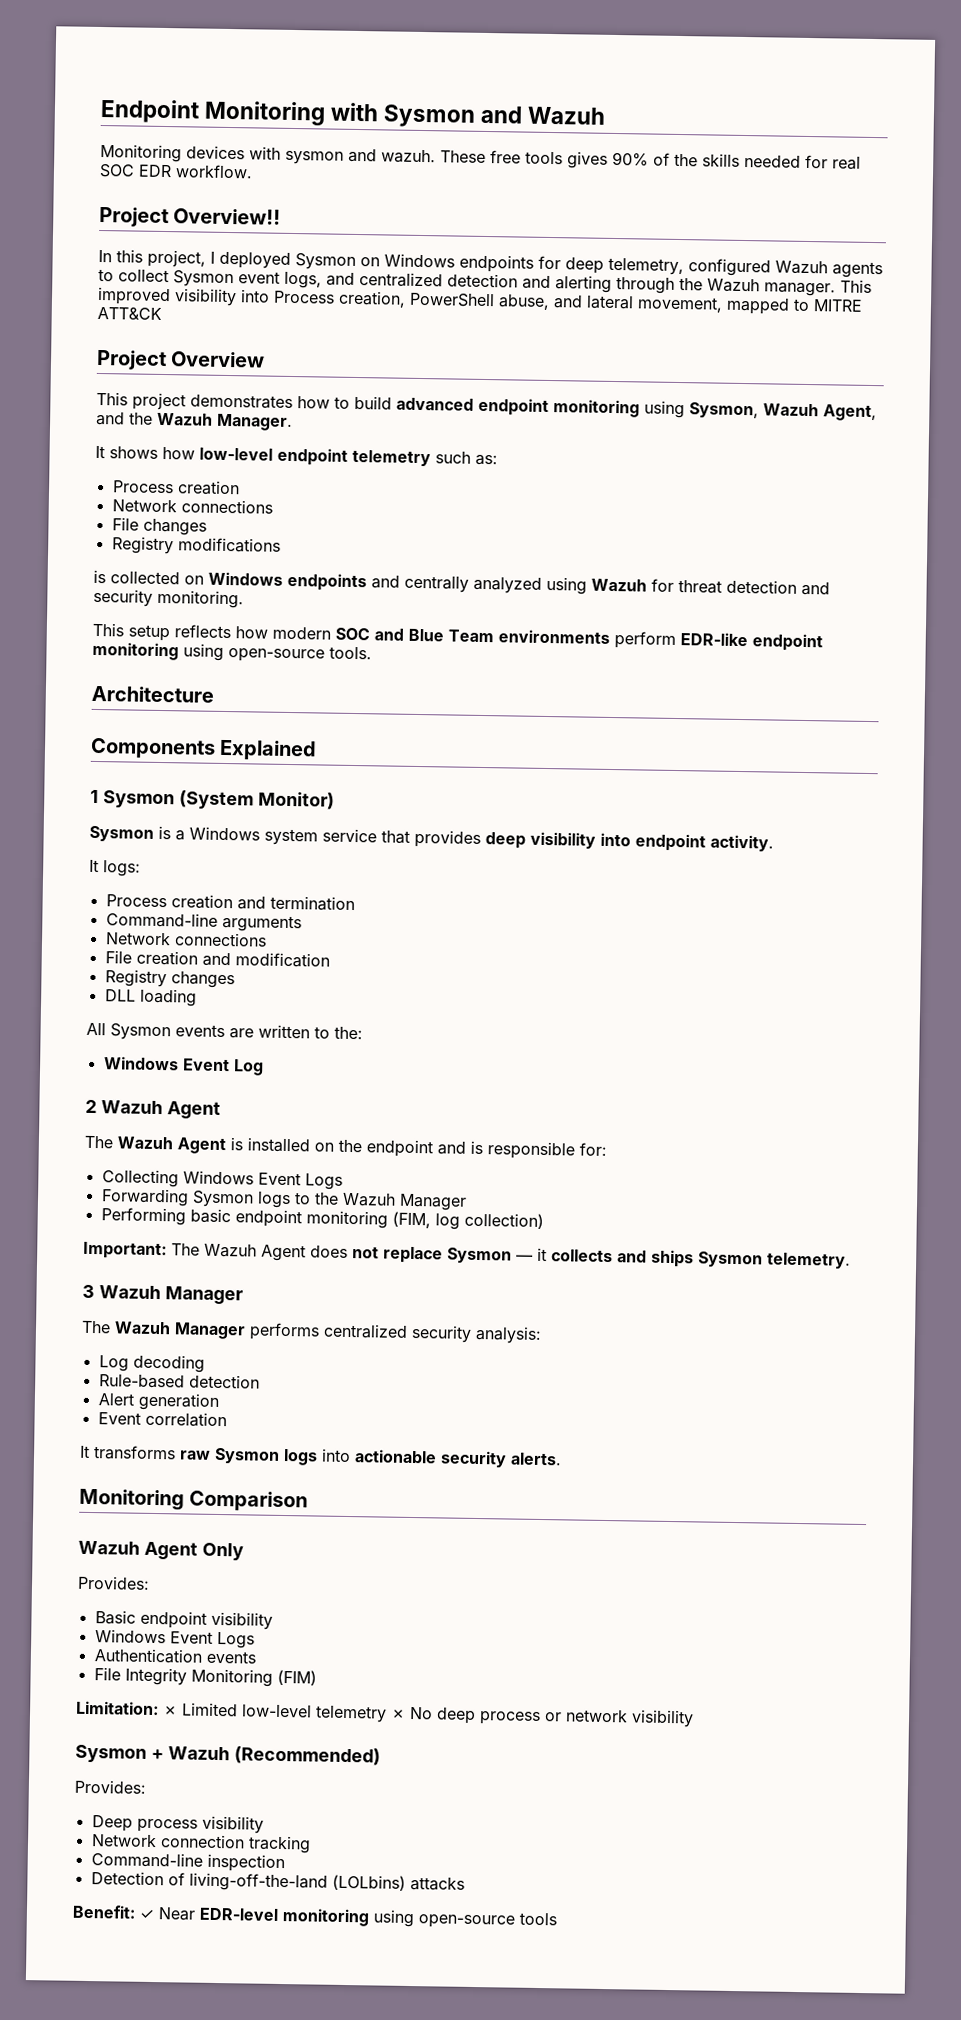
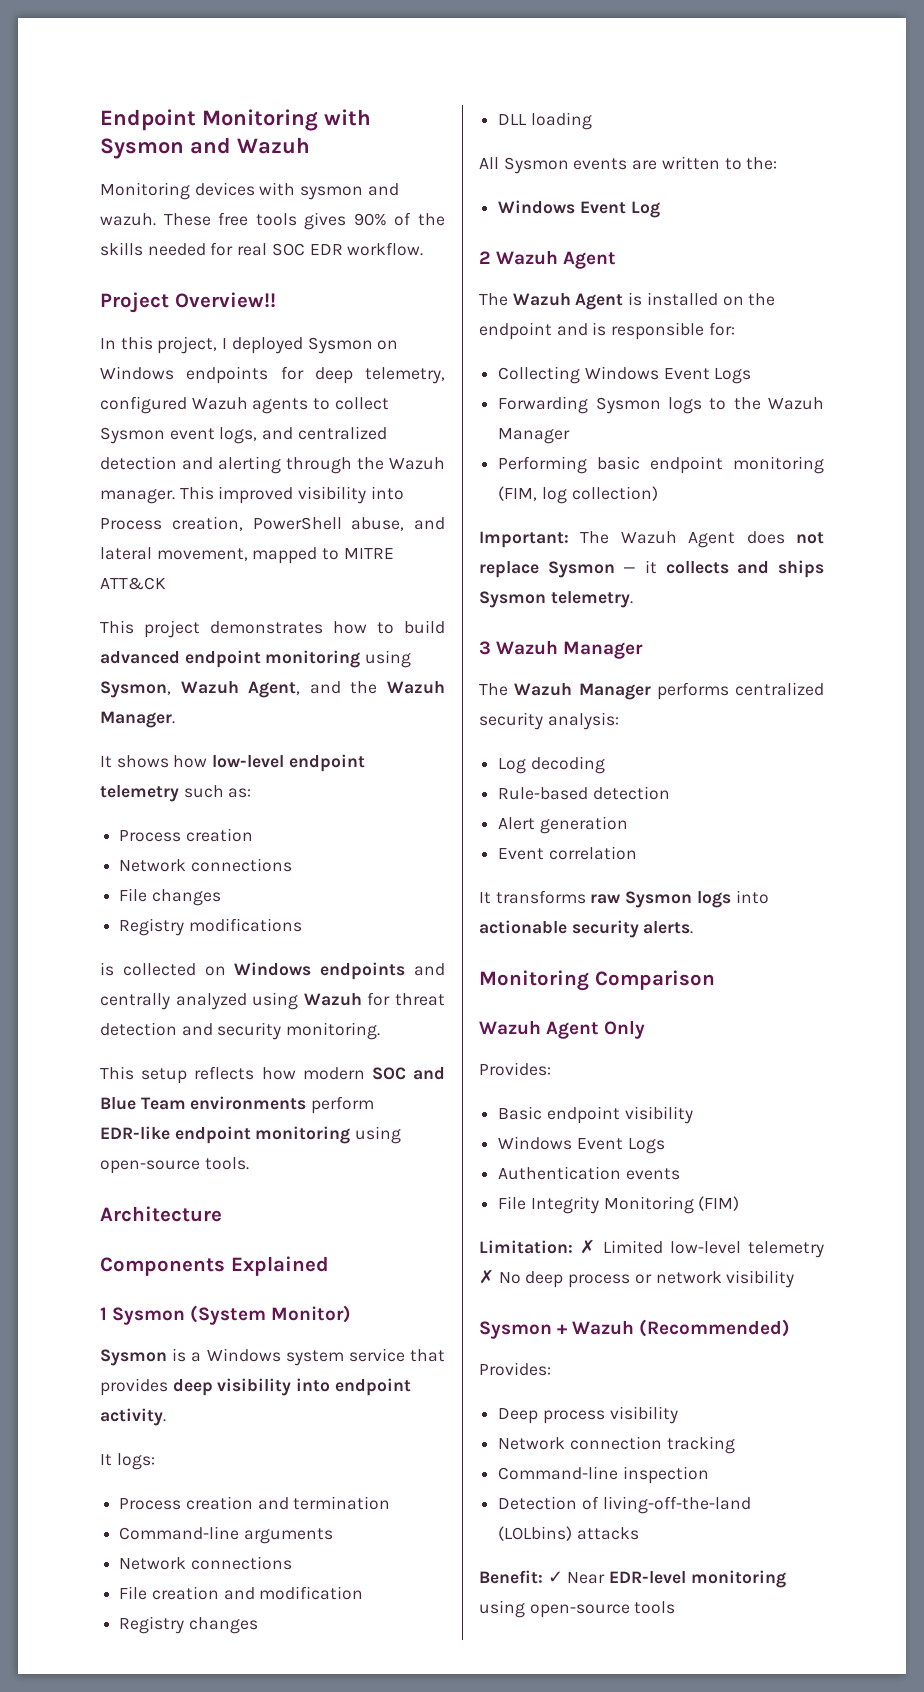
- Project Overview

